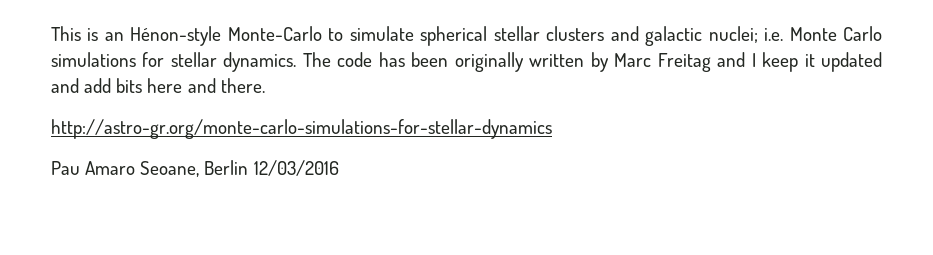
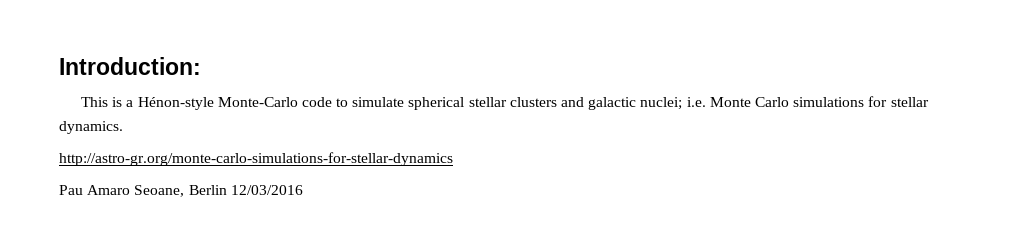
+ Introduction:
- This is an Hénon-style Monte-Carlo to simulate spherical stellar clusters and galactic nuclei; i.e. Monte Carlo simulations for stellar dynamics. The code has been originally written by Marc Freitag and I keep it updated and add bits here and there.
+ This is a Hénon-style Monte-Carlo code to simulate spherical stellar clusters and galactic nuclei; i.e. Monte Carlo simulations for stellar dynamics.

